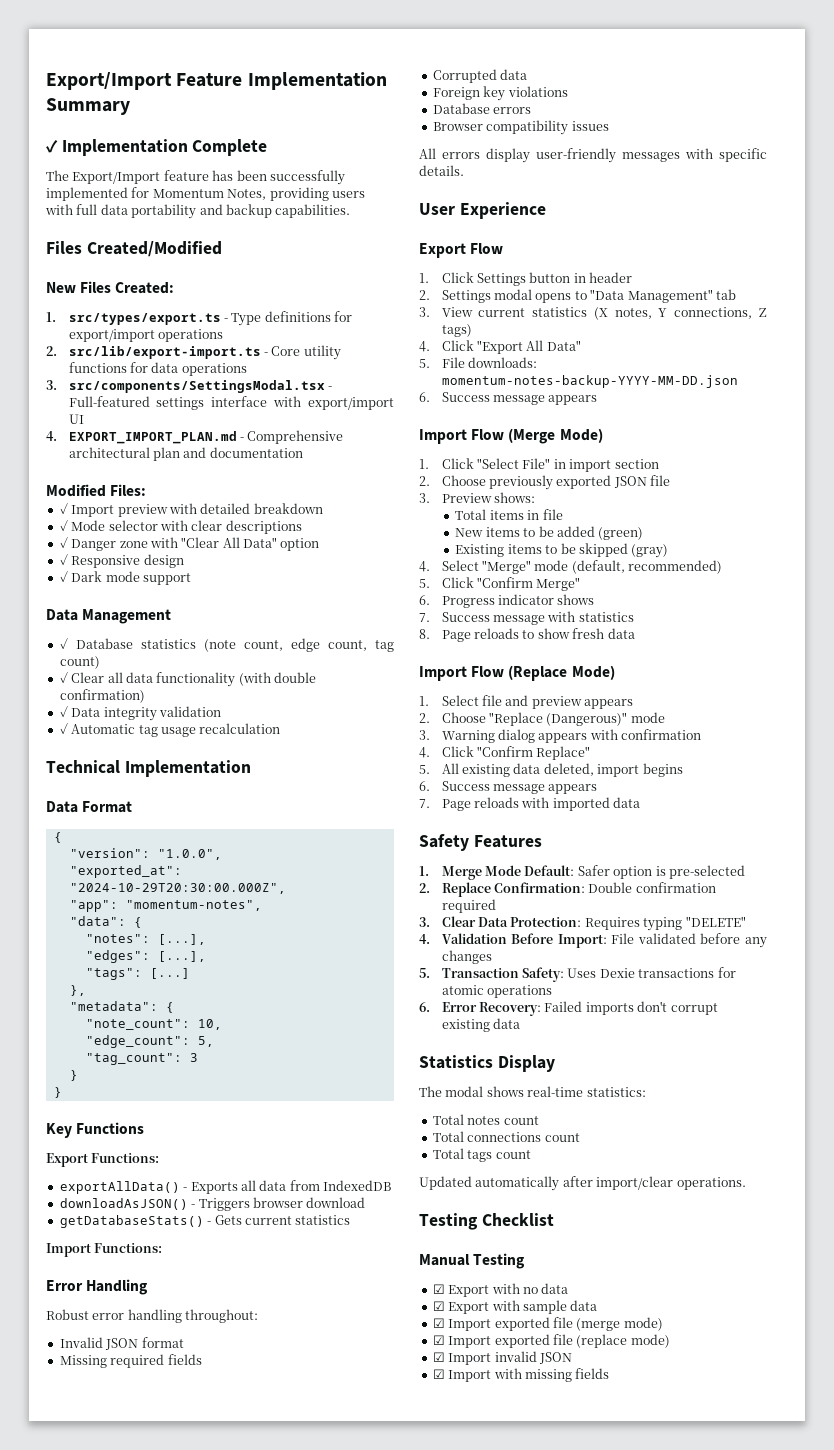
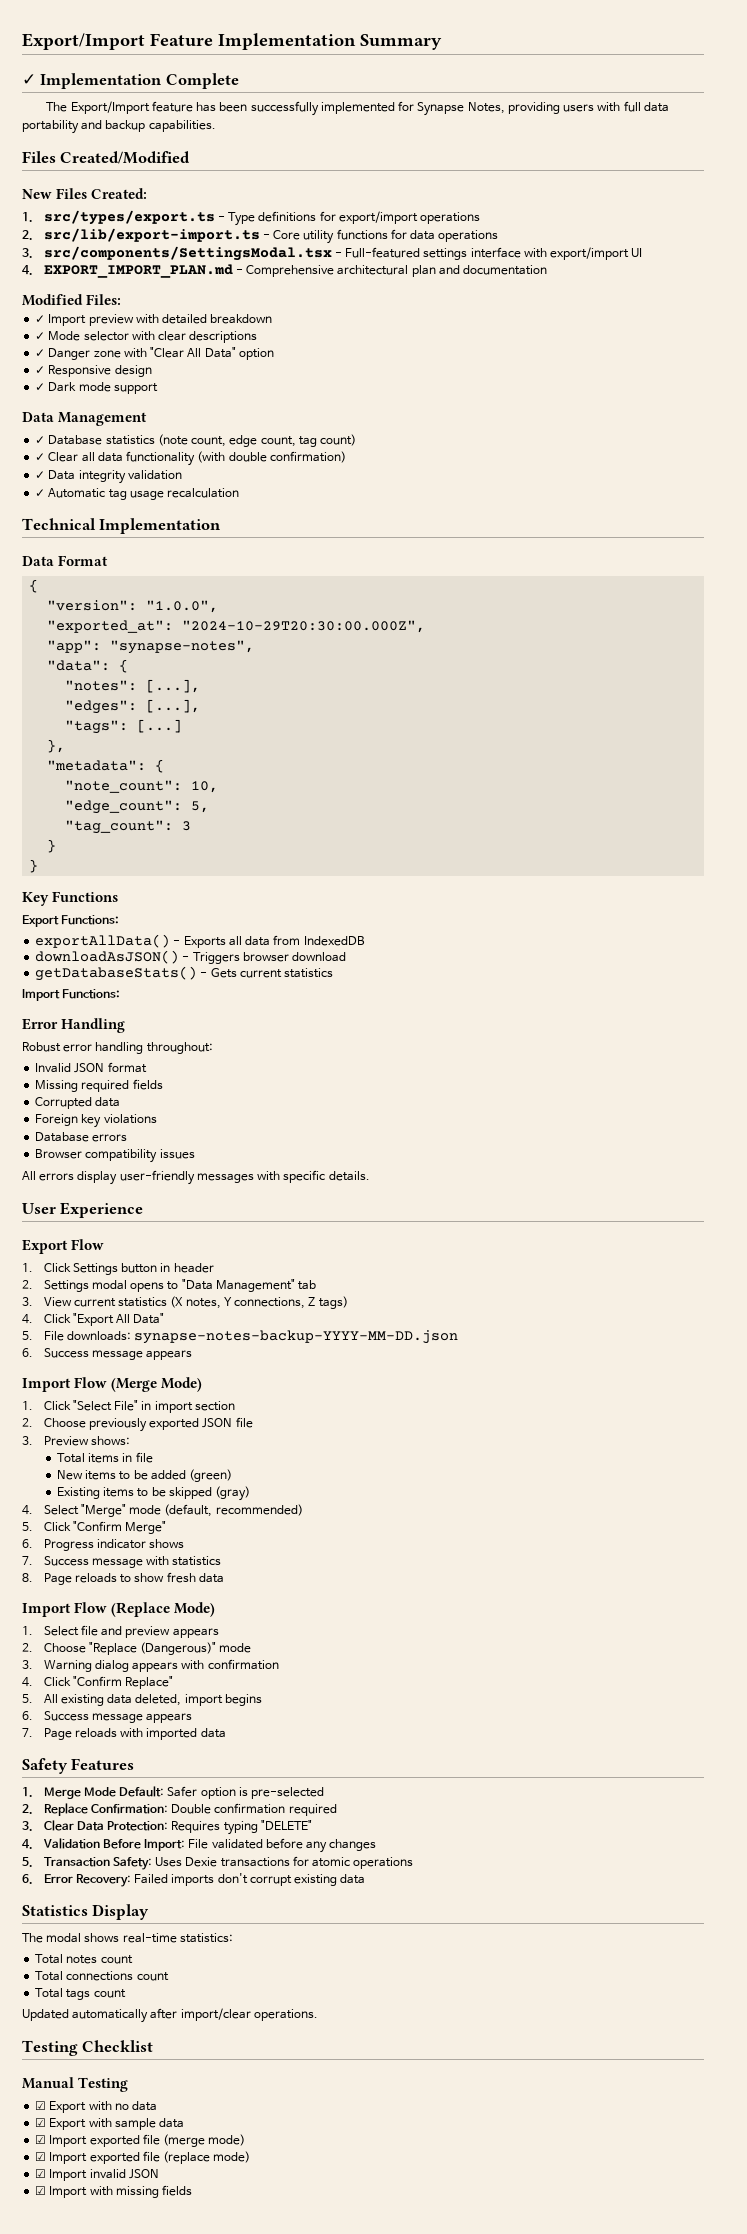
- The Export/Import feature has been successfully implemented for Momentum Notes, providing users with full data portability and backup capabilities.
+ The Export/Import feature has been successfully implemented for Synapse Notes, providing users with full data portability and backup capabilities.
- "app": "momentum-notes",
+ "app": "synapse-notes",
- 5. File downloads: momentum-notes-backup-YYYY-MM-DD.json
+ 5. File downloads: synapse-notes-backup-YYYY-MM-DD.json

